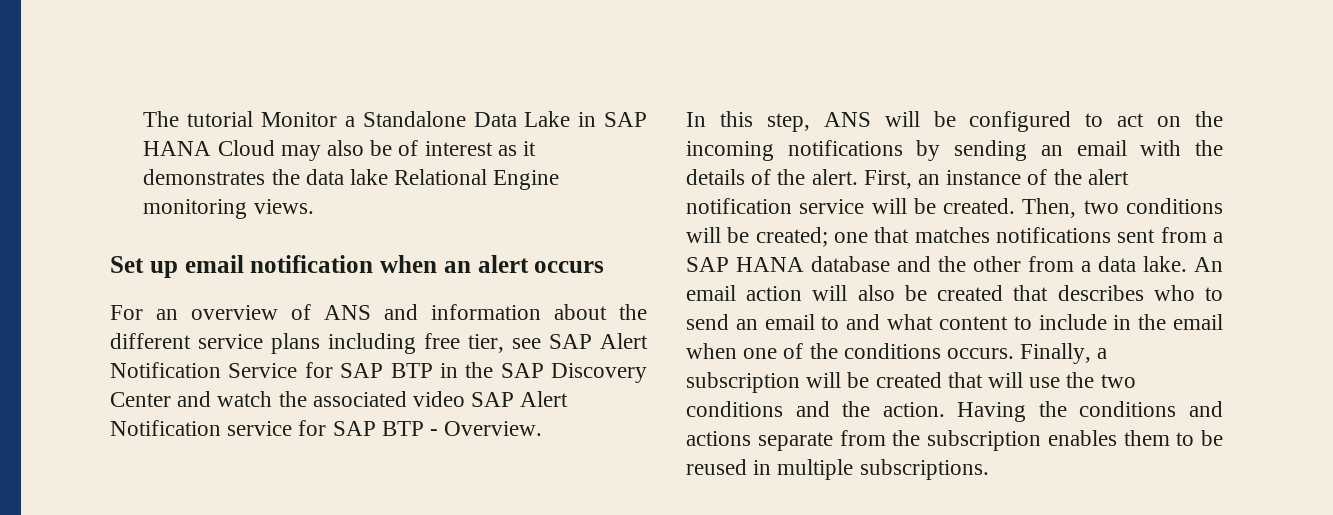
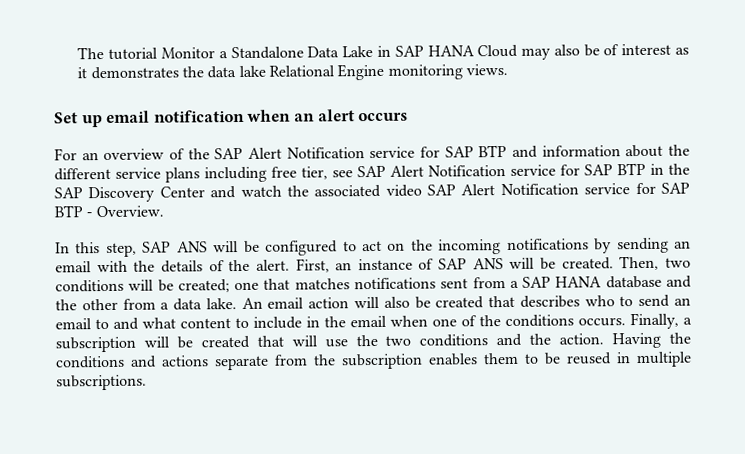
- For an overview of ANS and information about the different service plans including free tier, see SAP Alert Notification Service for SAP BTP in the SAP Discovery Center and watch the associated video SAP Alert Notification service for SAP BTP - Overview.
+ For an overview of the SAP Alert Notification service for SAP BTP and information about the different service plans including free tier, see SAP Alert Notification service for SAP BTP in the SAP Discovery Center and watch the associated video SAP Alert Notification service for SAP BTP - Overview.
- In this step, ANS will be configured to act on the incoming notifications by sending an email with the details of the alert.
+ In this step, SAP ANS will be configured to act on the incoming notifications by sending an email with the details of the alert.
- First, an instance of the alert notification service will be created.
+ First, an instance of SAP ANS will be created.

